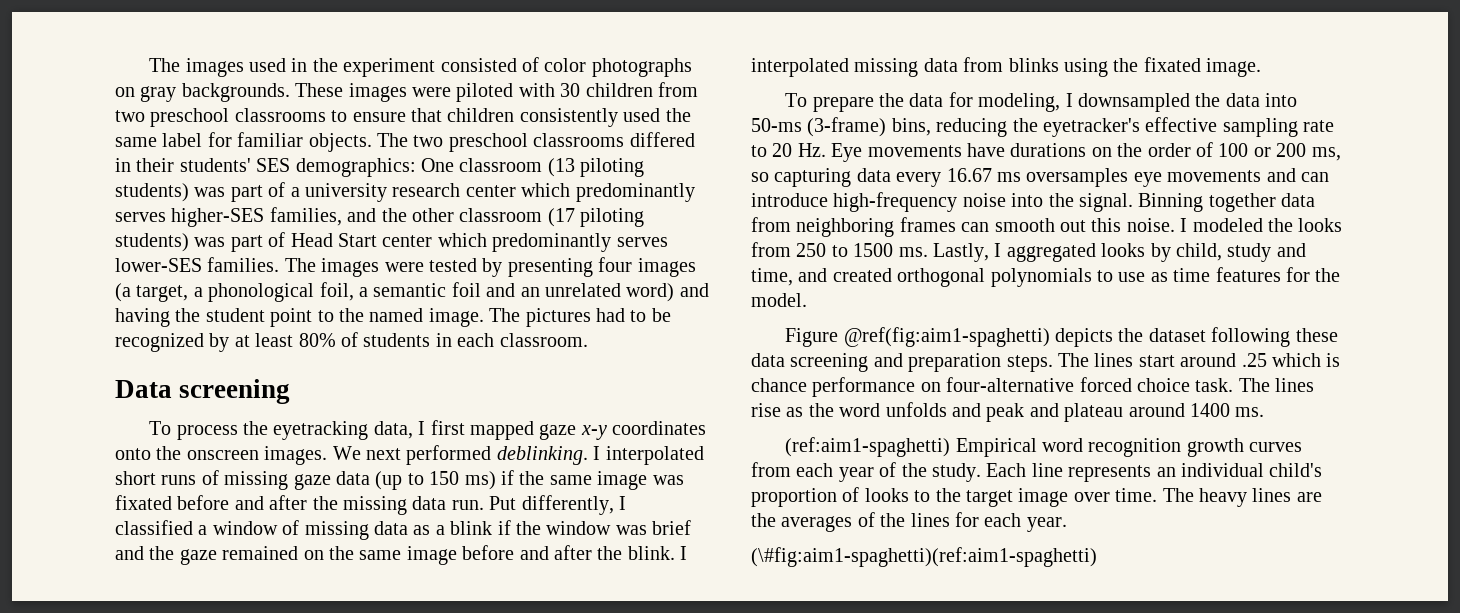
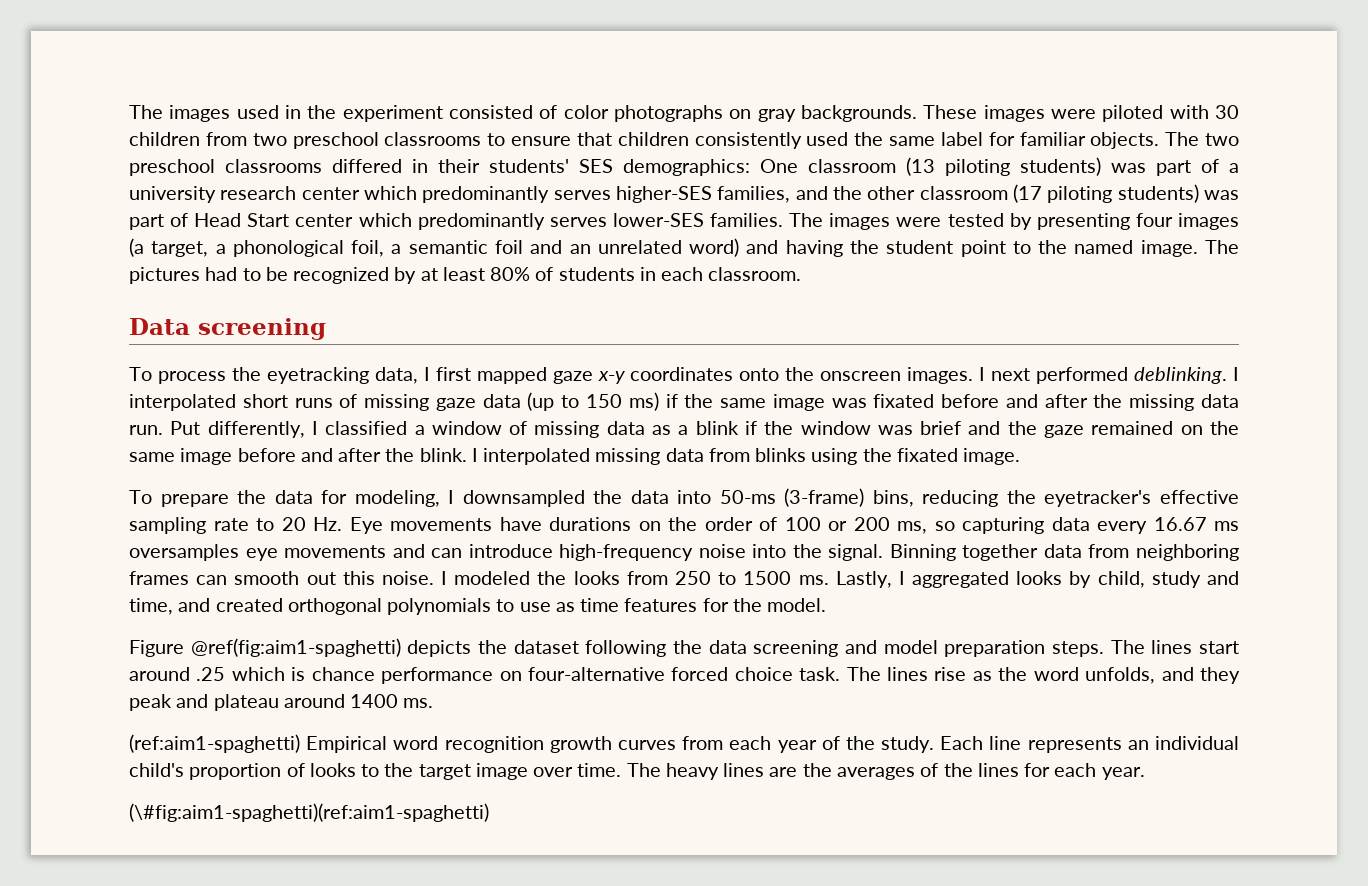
- We next performed deblinking.
+ I next performed deblinking.
- Figure @ref(fig:aim1-spaghetti) depicts the dataset following these data screening and preparation steps.
+ Figure @ref(fig:aim1-spaghetti) depicts the dataset following the data screening and model preparation steps.
- The lines rise as the word unfolds and peak and plateau around 1400 ms.
+ The lines rise as the word unfolds, and they peak and plateau around 1400 ms.

